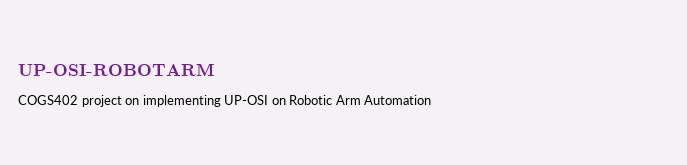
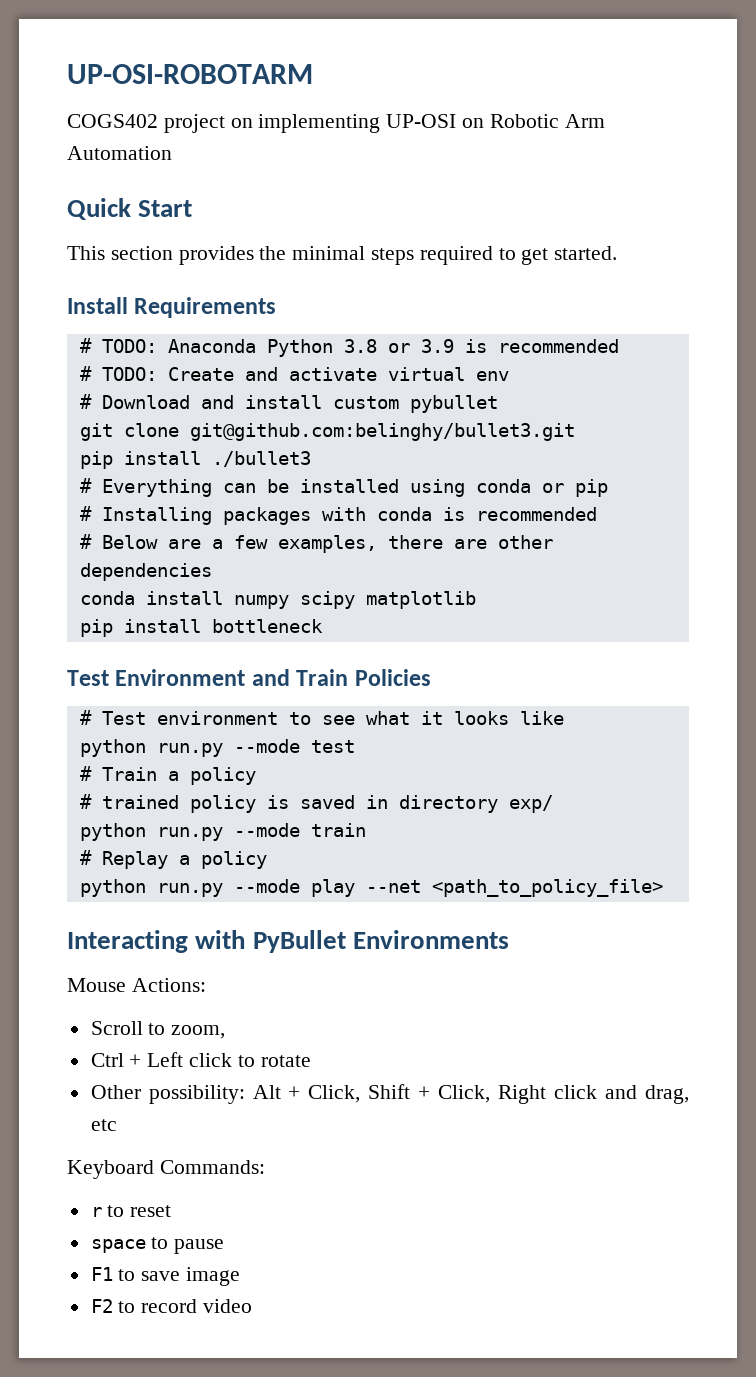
+ Quick Start
+ This section provides the minimal steps required to get started.
+ Install Requirements
+ # TODO: Anaconda Python 3.8 or 3.9 is recommended
+ # TODO: Create and activate virtual env
+ # Download and install custom pybullet
+ git clone git@github.com:belinghy/bullet3.git
+ pip install ./bullet3
+ # Everything can be installed using conda or pip
+ # Installing packages with conda is recommended
+ # Below are a few examples, there are other dependencies
+ conda install numpy scipy matplotlib
+ pip install bottleneck
+ Test Environment and Train Policies
+ # Test environment to see what it looks like
+ python run.py --mode test
+ # Train a policy
+ # trained policy is saved in directory exp/
+ python run.py --mode train
+ # Replay a policy
+ python run.py --mode play --net <path_to_policy_file>
+ Interacting with PyBullet Environments
+ Mouse Actions:
+ Scroll to zoom,
+ Ctrl + Left click to rotate
+ Other possibility: Alt + Click, Shift + Click, Right click and drag, etc
+ Keyboard Commands:
+ r to reset
+ space to pause
+ F1 to save image
+ F2 to record video

